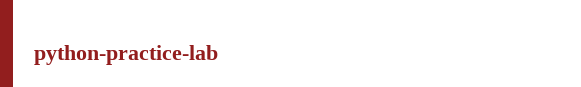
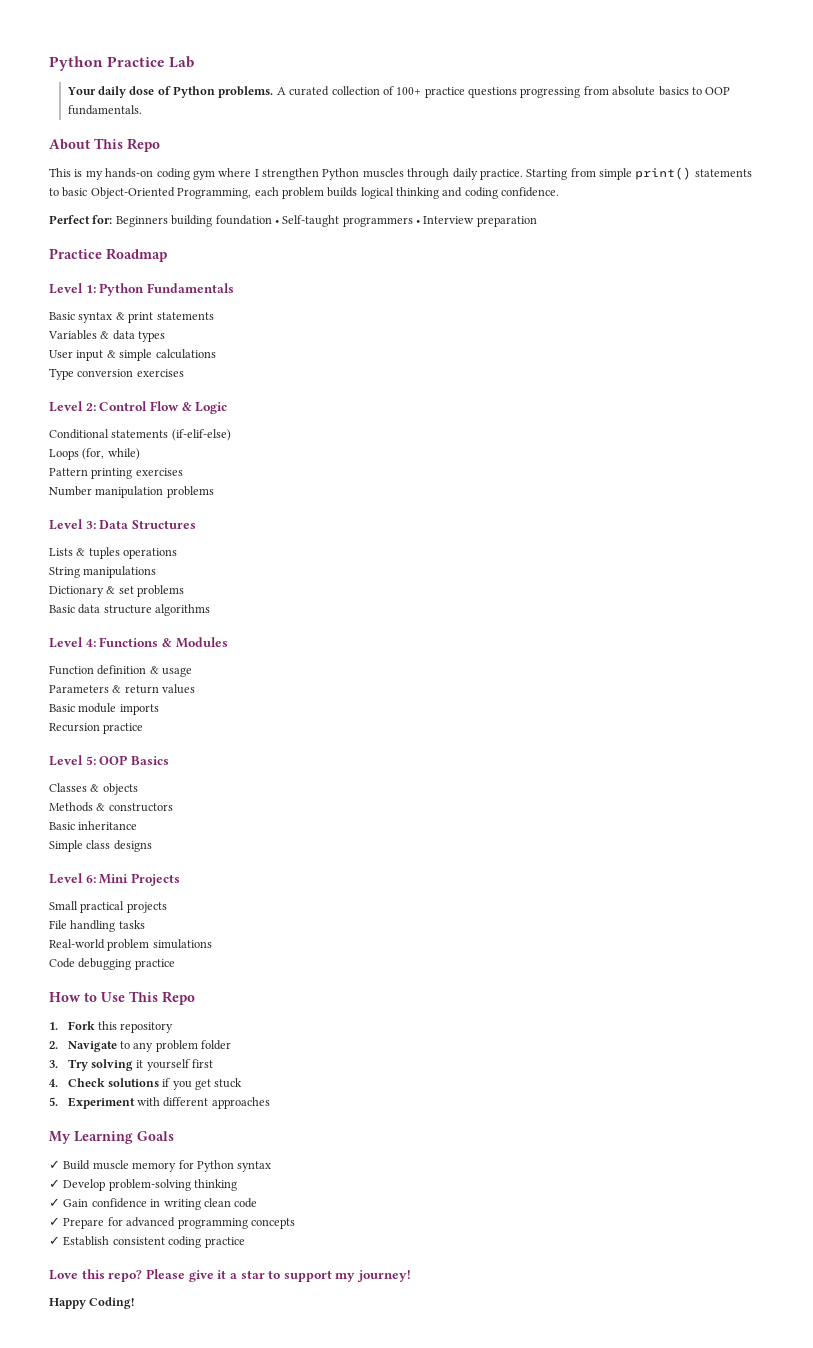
- python-practice-lab
+ Python Practice Lab
+ Your daily dose of Python problems. A curated collection of 100+ practice questions progressing from absolute basics to OOP fundamentals.
+ About This Repo
+ This is my hands-on coding gym where I strengthen Python muscles through daily practice. Starting from simple print() statements to basic Object-Oriented Programming, each problem builds logical thinking and coding confidence.
+ Perfect for: Beginners building foundation • Self-taught programmers • Interview preparation
+ Practice Roadmap
+ Level 1: Python Fundamentals
+ Basic syntax & print statements
+ Variables & data types
+ User input & simple calculations
+ Type conversion exercises
+ Level 2: Control Flow & Logic
+ Conditional statements (if-elif-else)
+ Loops (for, while)
+ Pattern printing exercises
+ Number manipulation problems
+ Level 3: Data Structures
+ Lists & tuples operations
+ String manipulations
+ Dictionary & set problems
+ Basic data structure algorithms
+ Level 4: Functions & Modules
+ Function definition & usage
+ Parameters & return values
+ Basic module imports
+ Recursion practice
+ Level 5: OOP Basics
+ Classes & objects
+ Methods & constructors
+ Basic inheritance
+ Simple class designs
+ Level 6: Mini Projects
+ Small practical projects
+ File handling tasks
+ Real-world problem simulations
+ Code debugging practice
+ How to Use This Repo
+ 1. Fork this repository
+ 2. Navigate to any problem folder
+ 3. Try solving it yourself first
+ 4. Check solutions if you get stuck
+ 5. Experiment with different approaches
+ My Learning Goals
+ ✓ Build muscle memory for Python syntax
+ ✓ Develop problem-solving thinking
+ ✓ Gain confidence in writing clean code
+ ✓ Prepare for advanced programming concepts
+ ✓ Establish consistent coding practice
+ Love this repo? Please give it a star to support my journey!
+ Happy Coding!

